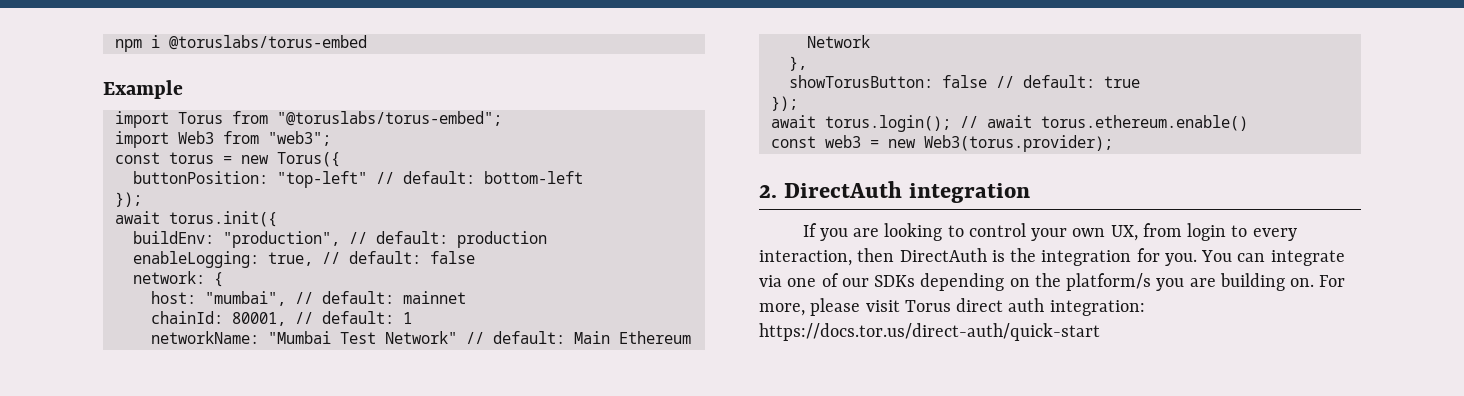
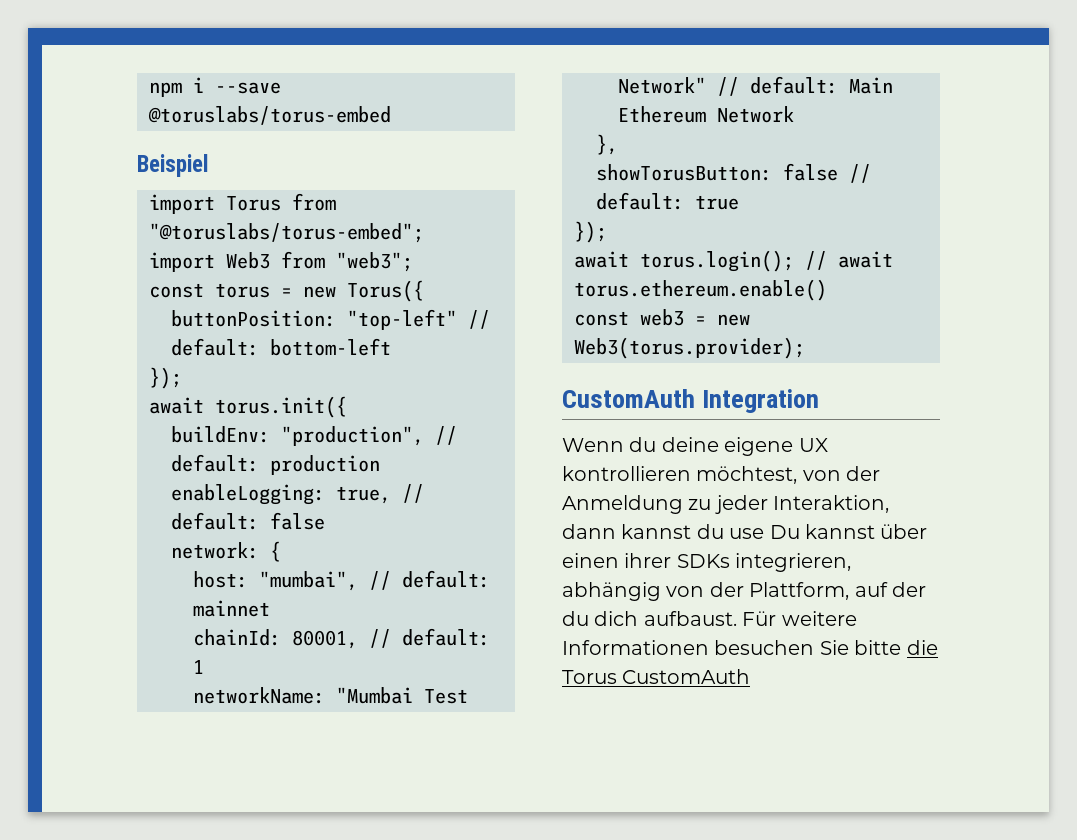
- npm i @toruslabs/torus-embed
+ npm i --save @toruslabs/torus-embed
- Example
+ Beispiel
- 2. DirectAuth integration
- If you are looking to control your own UX, from login to every interaction, then DirectAuth is the integration for you. You can integrate via one of our SDKs depending on the platform/s you are building on. For more, please visit Torus direct auth integration: https://docs.tor.us/direct-auth/quick-start
+ CustomAuth Integration
+ Wenn du deine eigene UX kontrollieren möchtest, von der Anmeldung zu jeder Interaktion, dann kannst du use Du kannst über einen ihrer SDKs integrieren, abhängig von der Plattform, auf der du dich aufbaust. Für weitere Informationen besuchen Sie bitte die Torus CustomAuth

